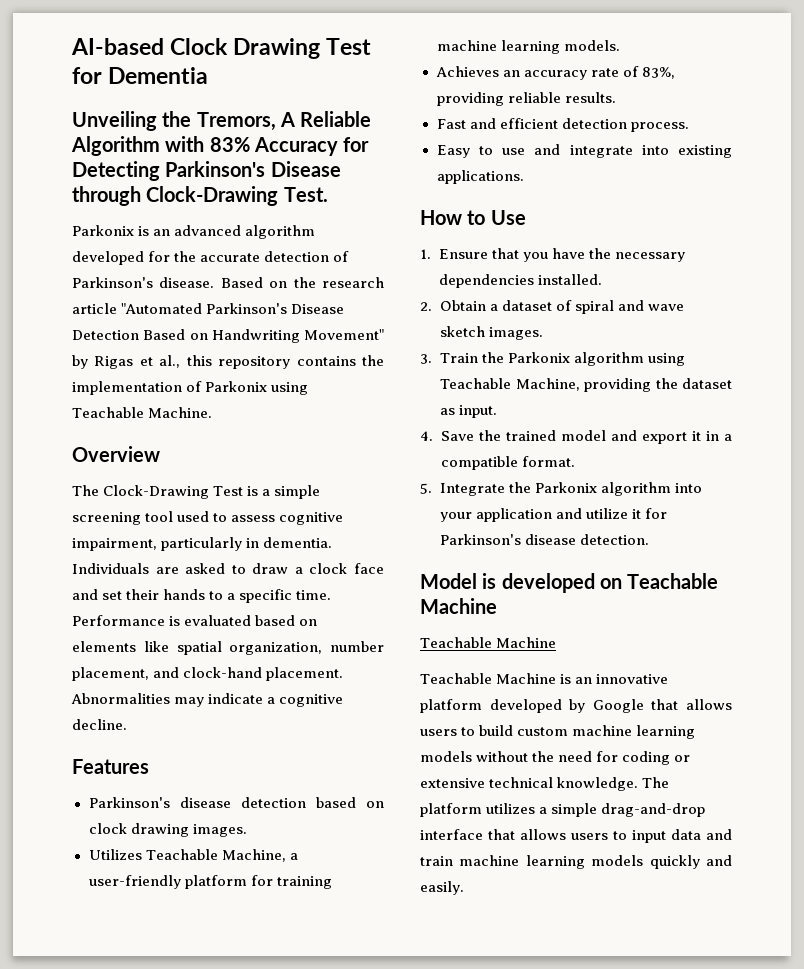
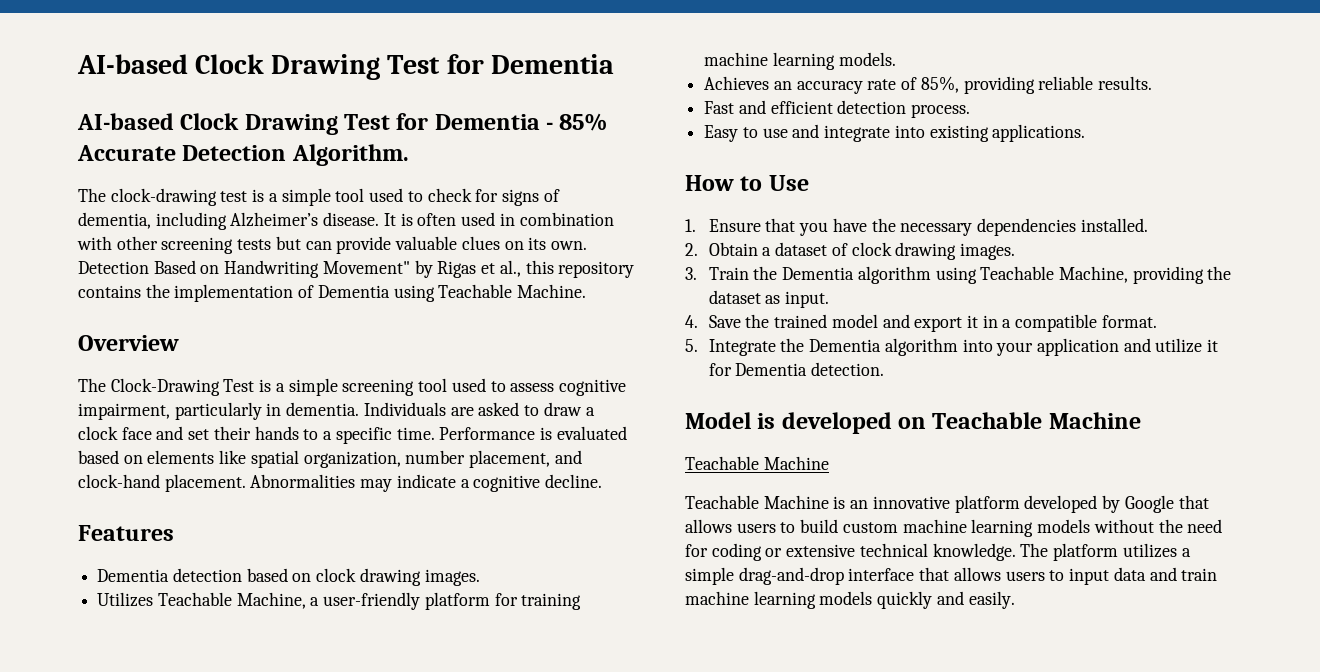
- Unveiling the Tremors, A Reliable Algorithm with 83% Accuracy for Detecting Parkinson's Disease through Clock-Drawing Test.
- Parkonix is an advanced algorithm developed for the accurate detection of Parkinson's disease. Based on the research article "Automated Parkinson's Disease Detection Based on Handwriting Movement" by Rigas et al., this repository contains the implementation of Parkonix using Teachable Machine.
+ AI-based Clock Drawing Test for Dementia - 85% Accurate Detection Algorithm.
+ The clock-drawing test is a simple tool used to check for signs of dementia, including Alzheimer’s disease. It is often used in combination with other screening tests but can provide valuable clues on its own. Detection Based on Handwriting Movement" by Rigas et al., this repository contains the implementation of Dementia using Teachable Machine.
- Parkinson's disease detection based on clock drawing images.
+ Dementia detection based on clock drawing images.
- Achieves an accuracy rate of 83%, providing reliable results.
+ Achieves an accuracy rate of 85%, providing reliable results.
- 2. Obtain a dataset of spiral and wave sketch images.
+ 2. Obtain a dataset of clock drawing images.
- 3. Train the Parkonix algorithm using Teachable Machine, providing the dataset as input.
+ 3. Train the Dementia algorithm using Teachable Machine, providing the dataset as input.
- 5. Integrate the Parkonix algorithm into your application and utilize it for Parkinson's disease detection.
+ 5. Integrate the Dementia algorithm into your application and utilize it for Dementia detection.

